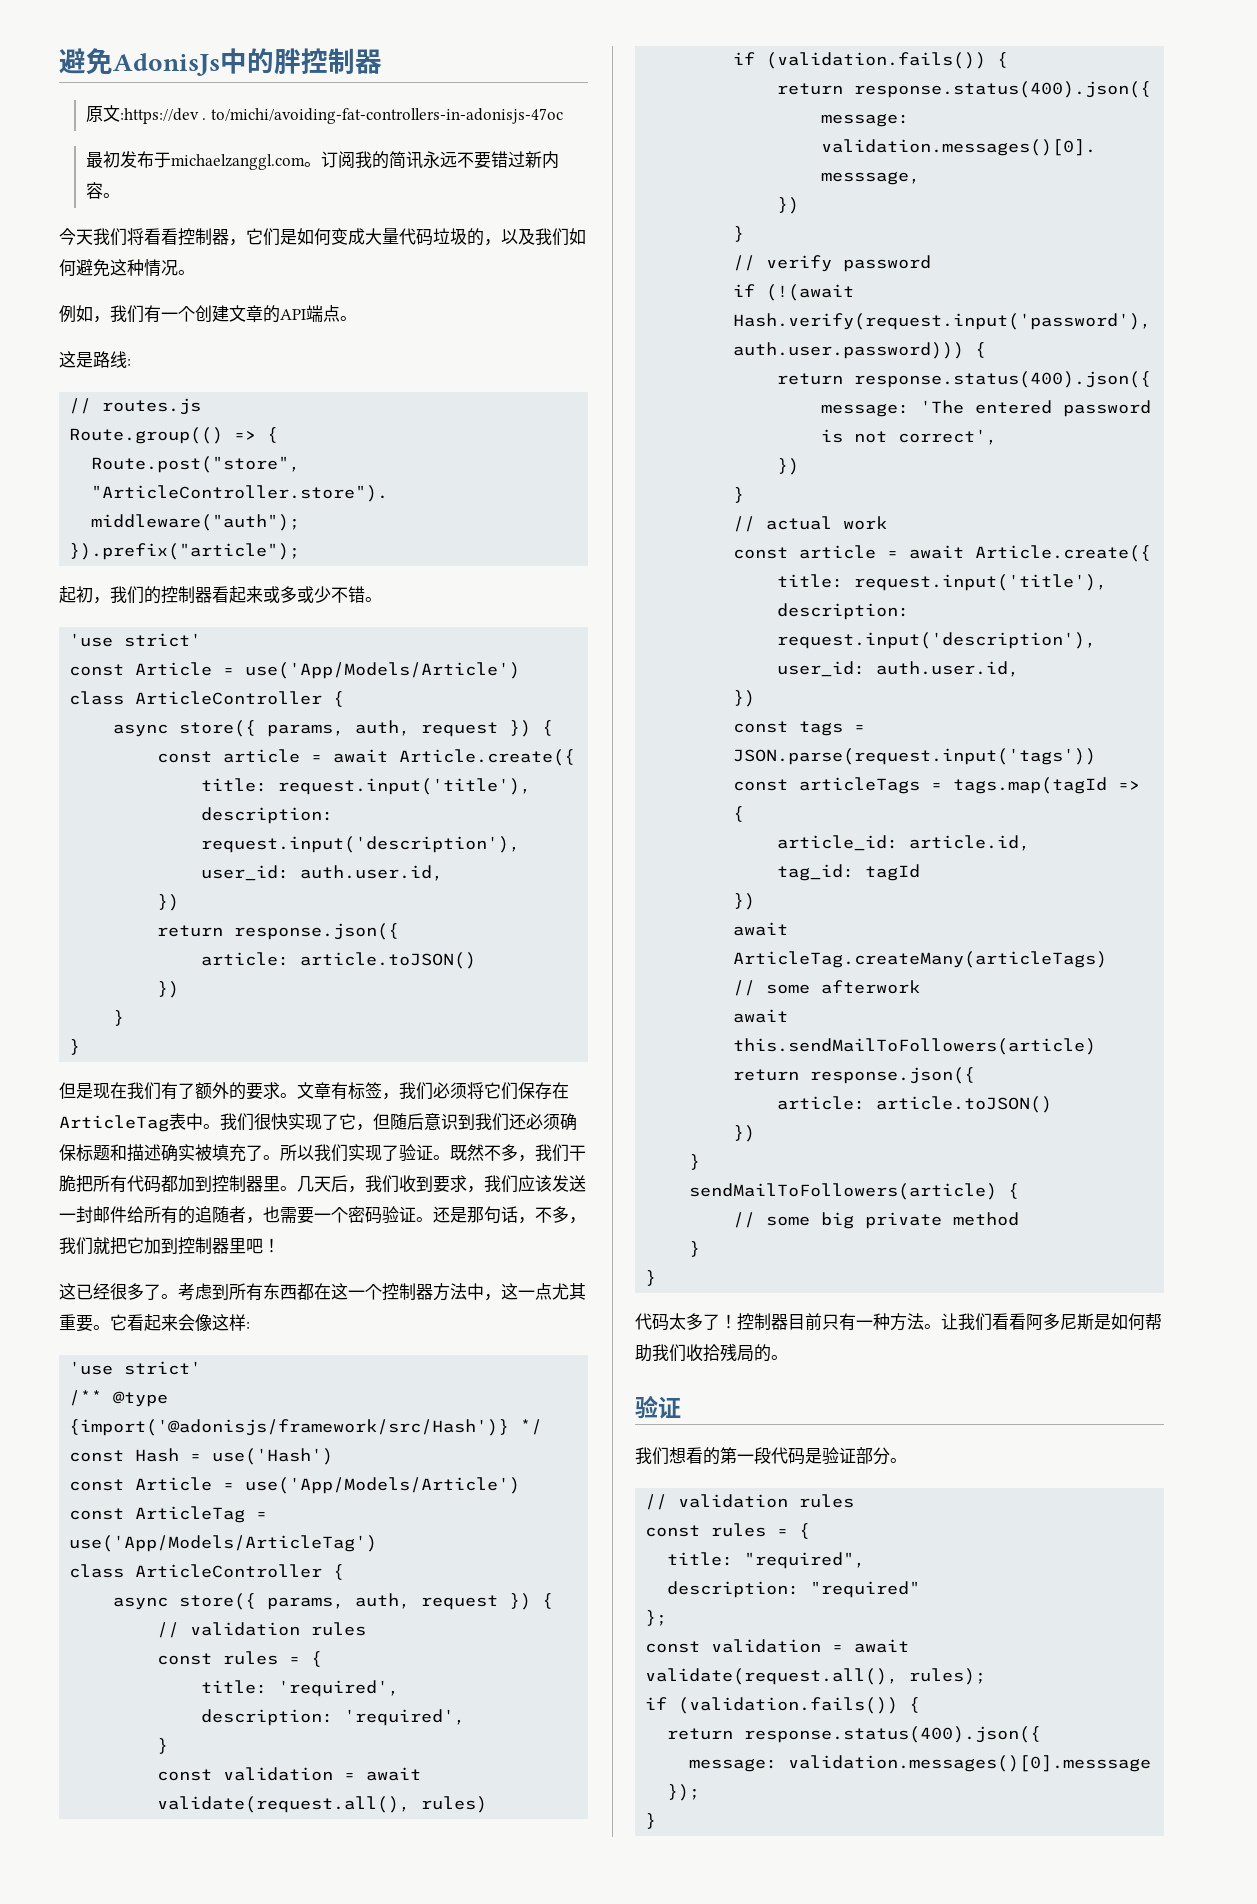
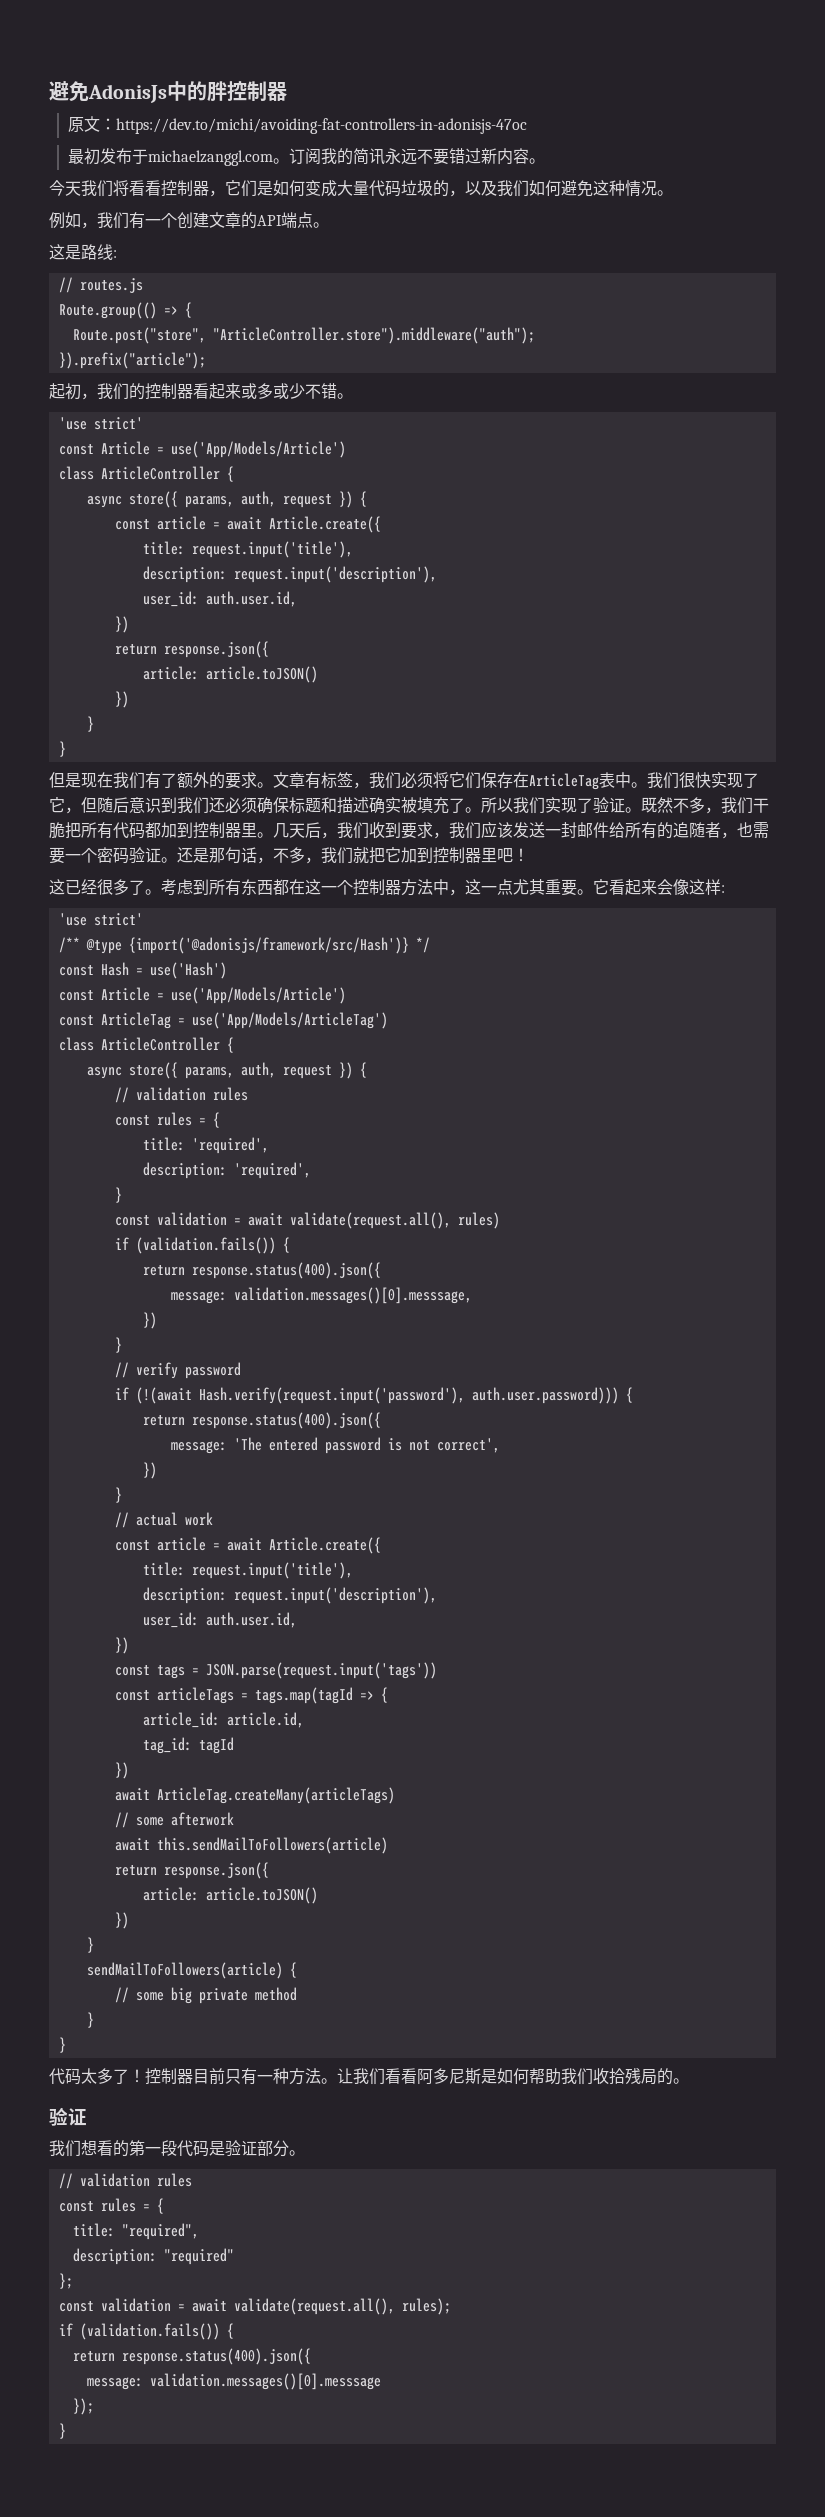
- 原文:https://dev . to/michi/avoiding-fat-controllers-in-adonisjs-47oc
+ 原文：https://dev.to/michi/avoiding-fat-controllers-in-adonisjs-47oc

